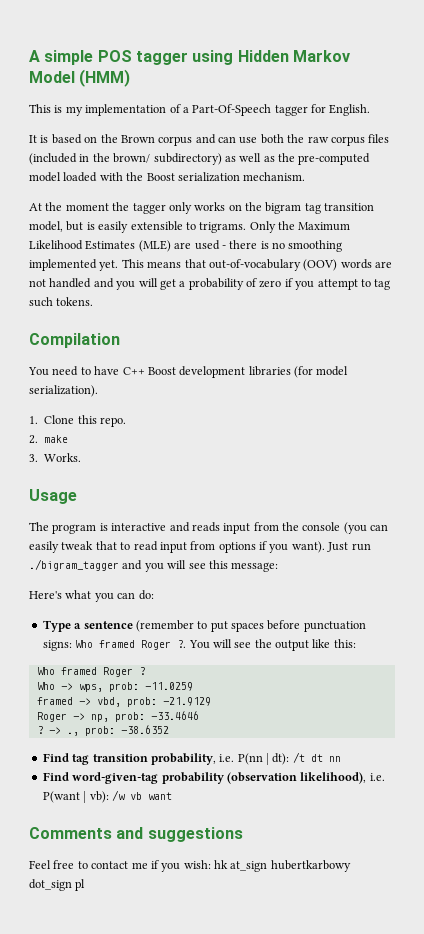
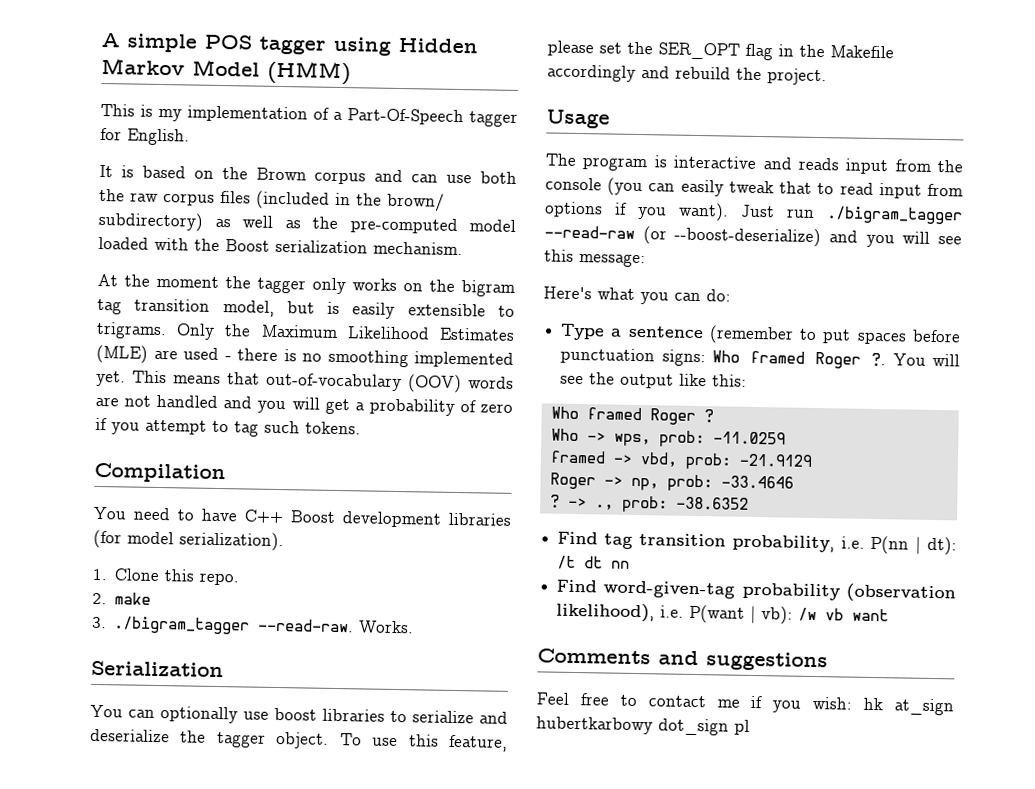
- 3. Works.
+ 3. ./bigram_tagger --read-raw. Works.
+ Serialization
+ You can optionally use boost libraries to serialize and deserialize the tagger object. To use this feature, please set the SER_OPT flag in the Makefile accordingly and rebuild the project.
- Just run ./bigram_tagger and you will see this message:
+ Just run ./bigram_tagger --read-raw (or --boost-deserialize) and you will see this message:

